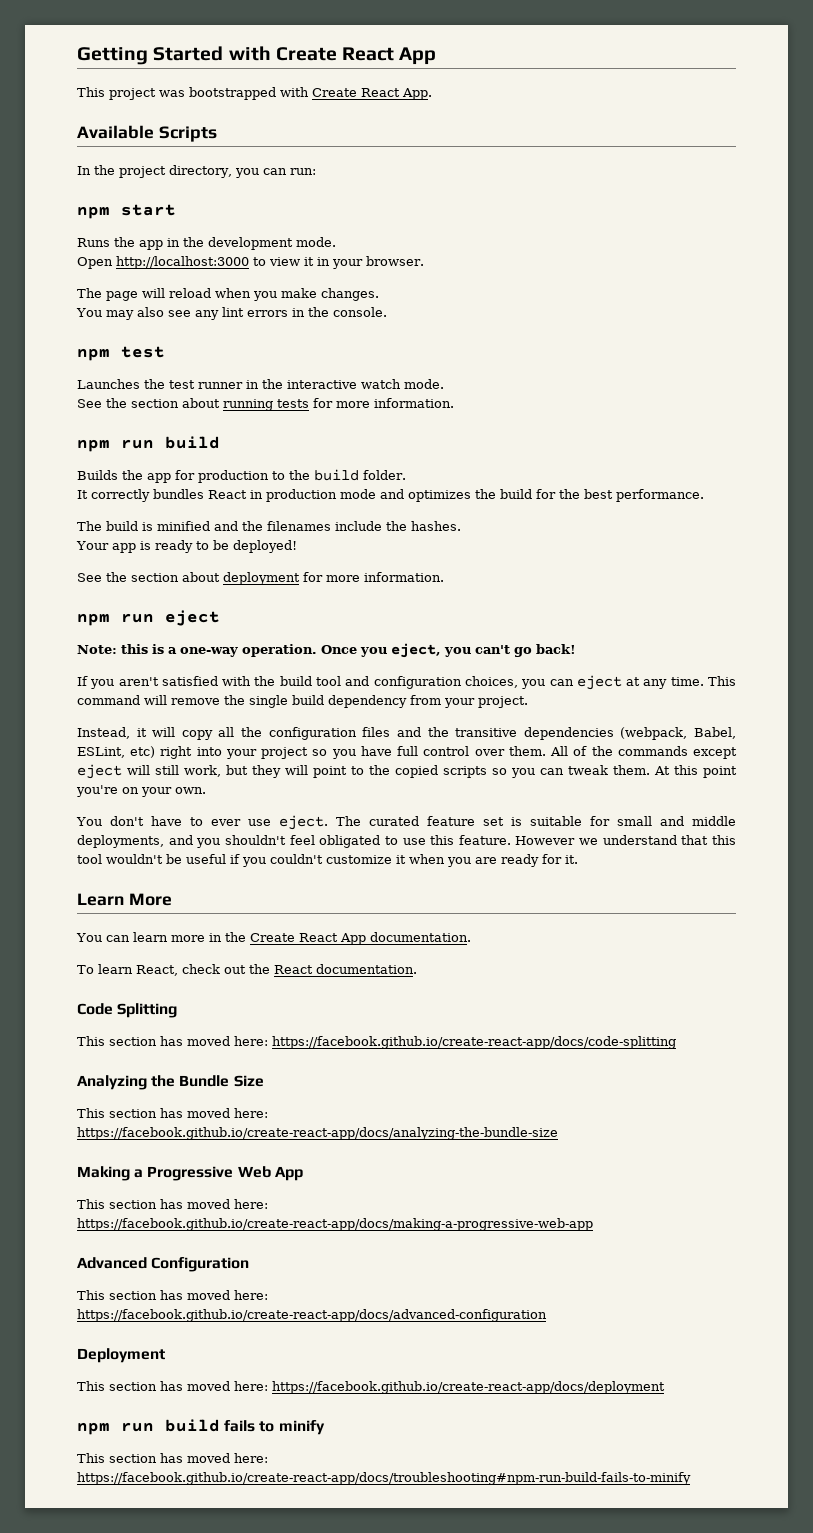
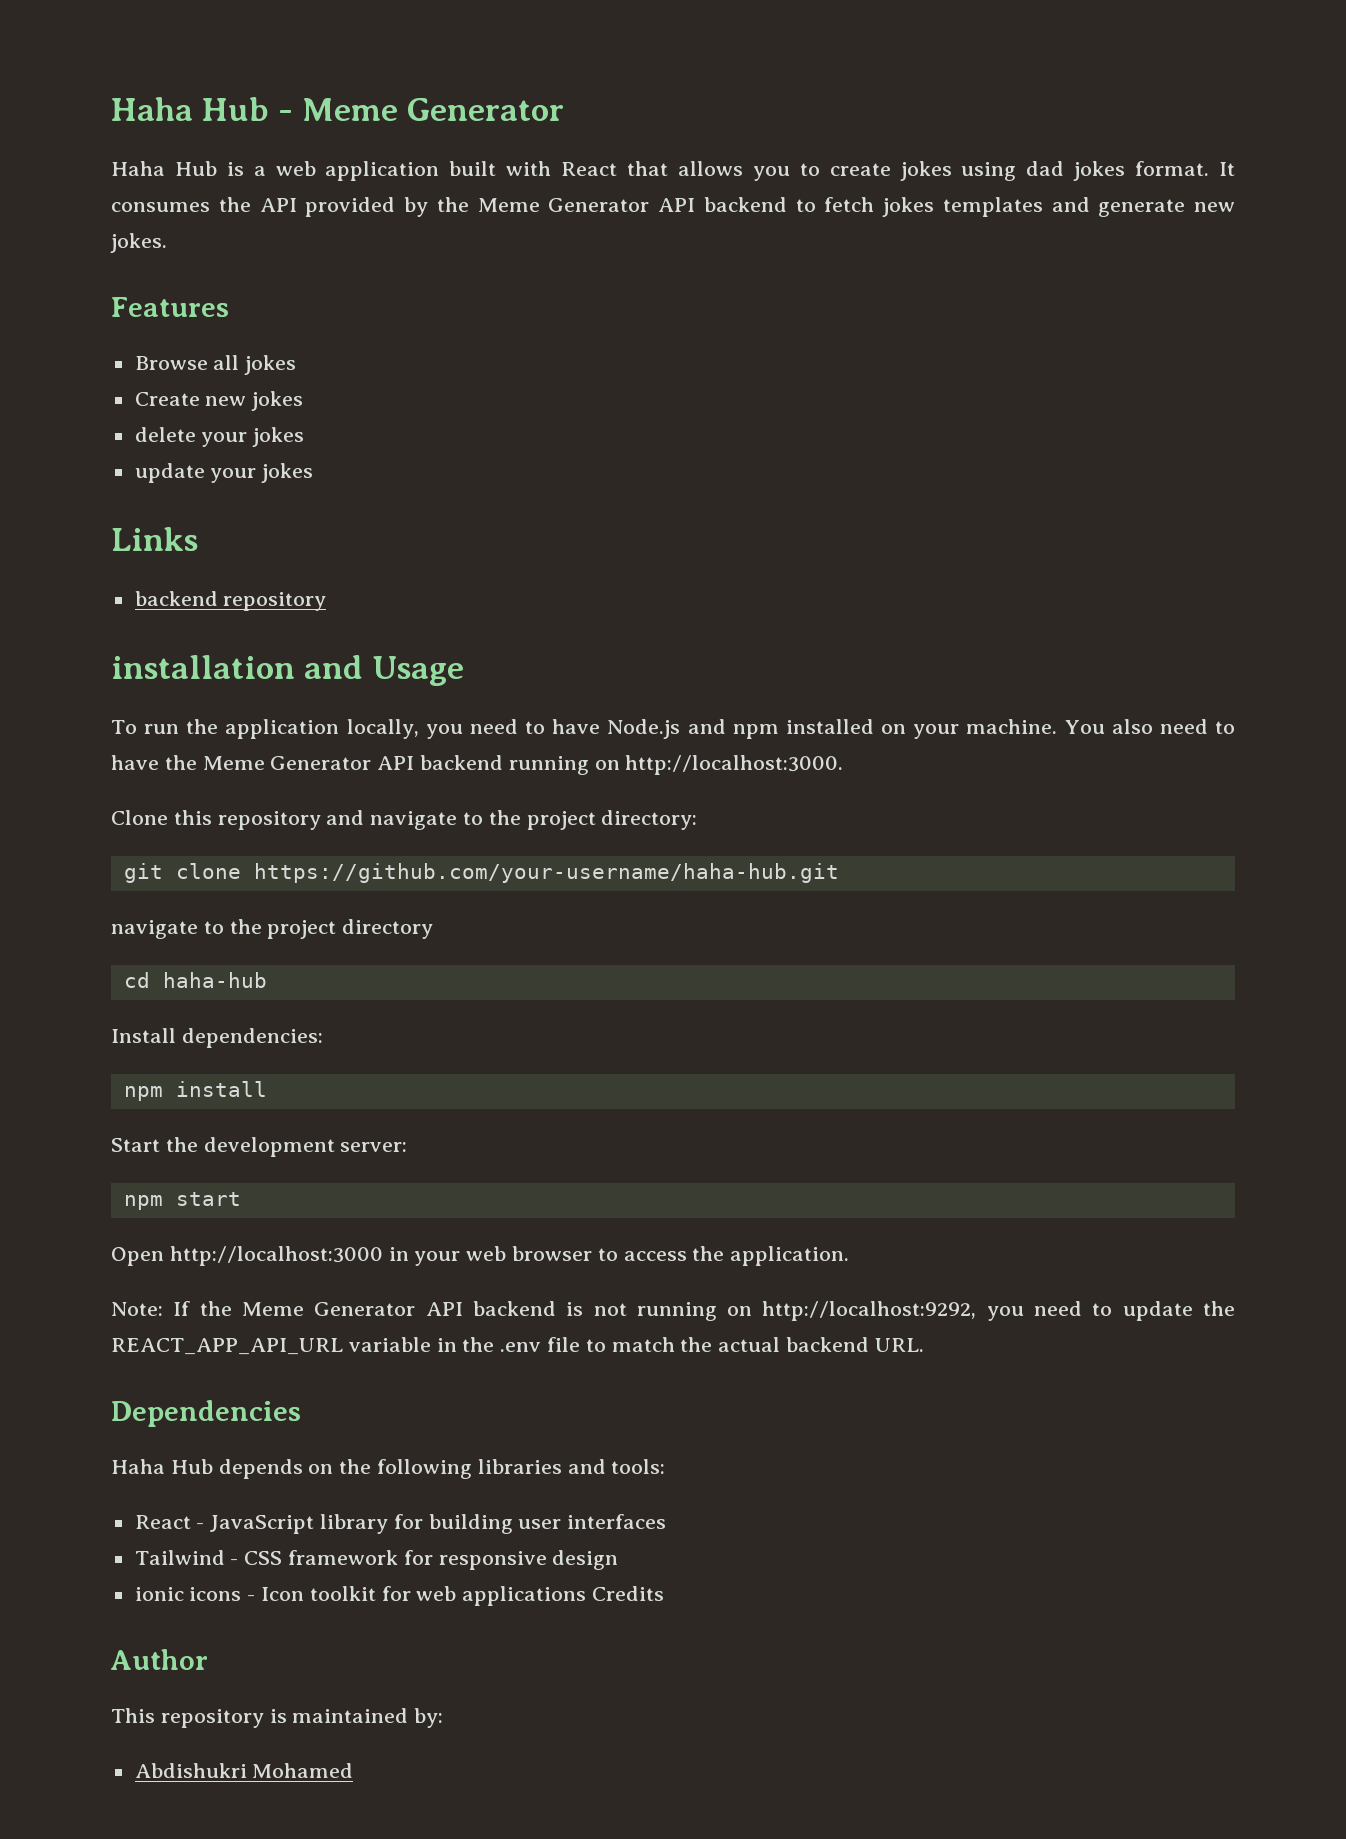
- Getting Started with Create React App
- This project was bootstrapped with Create React App.
- Available Scripts
- In the project directory, you can run:
+ Haha Hub - Meme Generator
+ Haha Hub is a web application built with React that allows you to create jokes using dad jokes format. It consumes the API provided by the Meme Generator API backend to fetch jokes templates and generate new jokes.
+ Features
+ Browse all jokes
+ Create new jokes
+ delete your jokes
+ update your jokes
+ Links
+ backend repository
+ installation and Usage
+ To run the application locally, you need to have Node.js and npm installed on your machine. You also need to have the Meme Generator API backend running on http://localhost:3000.
+ Clone this repository and navigate to the project directory:
+ git clone https://github.com/your-username/haha-hub.git
+ navigate to the project directory
+ cd haha-hub
+ Install dependencies:
+ npm install
+ Start the development server:
  npm start
- Runs the app in the development mode.
- Open http://localhost:3000 to view it in your browser.
- The page will reload when you make changes.
- You may also see any lint errors in the console.
- npm test
- Launches the test runner in the interactive watch mode.
- See the section about running tests for more information.
- npm run build
- Builds the app for production to the build folder.
- It correctly bundles React in production mode and optimizes the build for the best performance.
- The build is minified and the filenames include the hashes.
- Your app is ready to be deployed!
- See the section about deployment for more information.
- npm run eject
- Note: this is a one-way operation. Once you eject, you can't go back!
- If you aren't satisfied with the build tool and configuration choices, you can eject at any time. This command will remove the single build dependency from your project.
- Instead, it will copy all the configuration files and the transitive dependencies (webpack, Babel, ESLint, etc) right into your project so you have full control over them. All of the commands except eject will still work, but they will point to the copied scripts so you can tweak them. At this point you're on your own.
- You don't have to ever use eject. The curated feature set is suitable for small and middle deployments, and you shouldn't feel obligated to use this feature. However we understand that this tool wouldn't be useful if you couldn't customize it when you are ready for it.
- Learn More
- You can learn more in the Create React App documentation.
- To learn React, check out the React documentation.
- Code Splitting
- This section has moved here: https://facebook.github.io/create-react-app/docs/code-splitting
- Analyzing the Bundle Size
- This section has moved here: https://facebook.github.io/create-react-app/docs/analyzing-the-bundle-size
- Making a Progressive Web App
- This section has moved here: https://facebook.github.io/create-react-app/docs/making-a-progressive-web-app
- Advanced Configuration
- This section has moved here: https://facebook.github.io/create-react-app/docs/advanced-configuration
- Deployment
- This section has moved here: https://facebook.github.io/create-react-app/docs/deployment
- npm run build fails to minify
- This section has moved here: https://facebook.github.io/create-react-app/docs/troubleshooting#npm-run-build-fails-to-minify
+ Open http://localhost:3000 in your web browser to access the application.
+ Note: If the Meme Generator API backend is not running on http://localhost:9292, you need to update the REACT_APP_API_URL variable in the .env file to match the actual backend URL.
+ Dependencies
+ Haha Hub depends on the following libraries and tools:
+ React - JavaScript library for building user interfaces
+ Tailwind - CSS framework for responsive design
+ ionic icons - Icon toolkit for web applications Credits
+ Author
+ This repository is maintained by:
+ Abdishukri Mohamed

